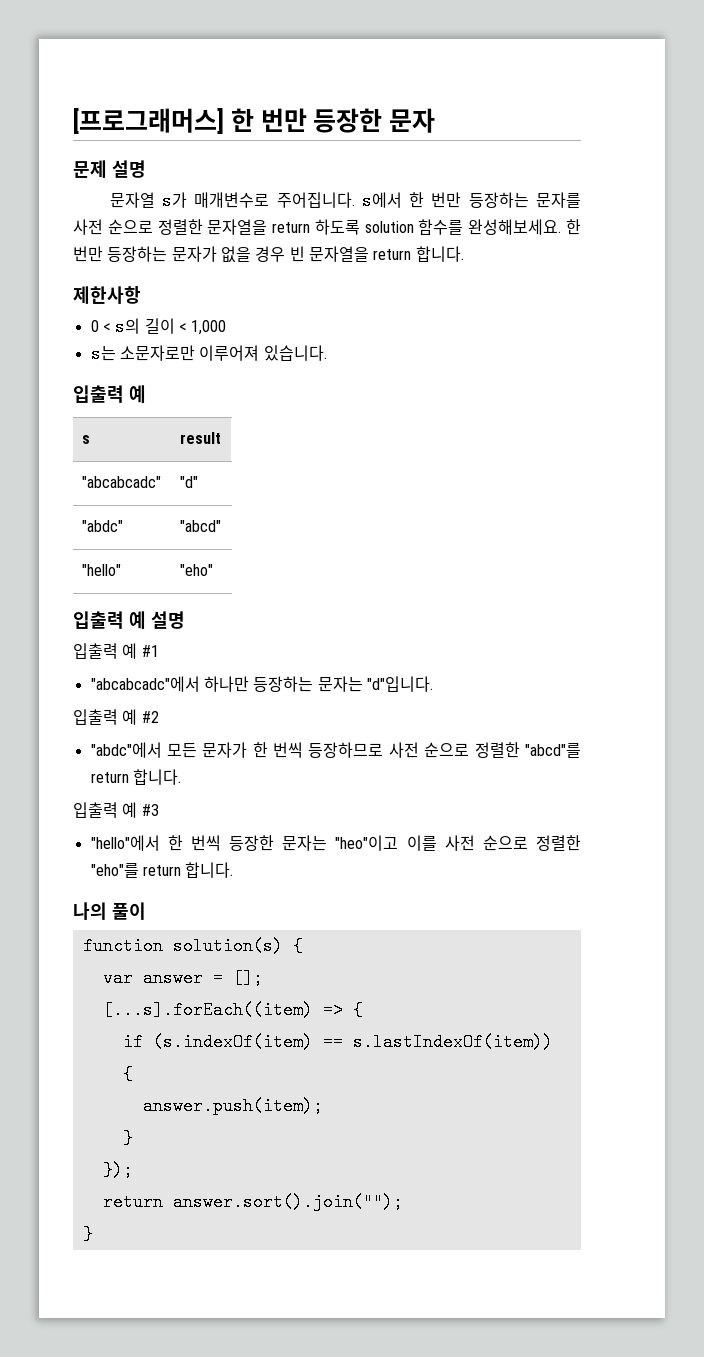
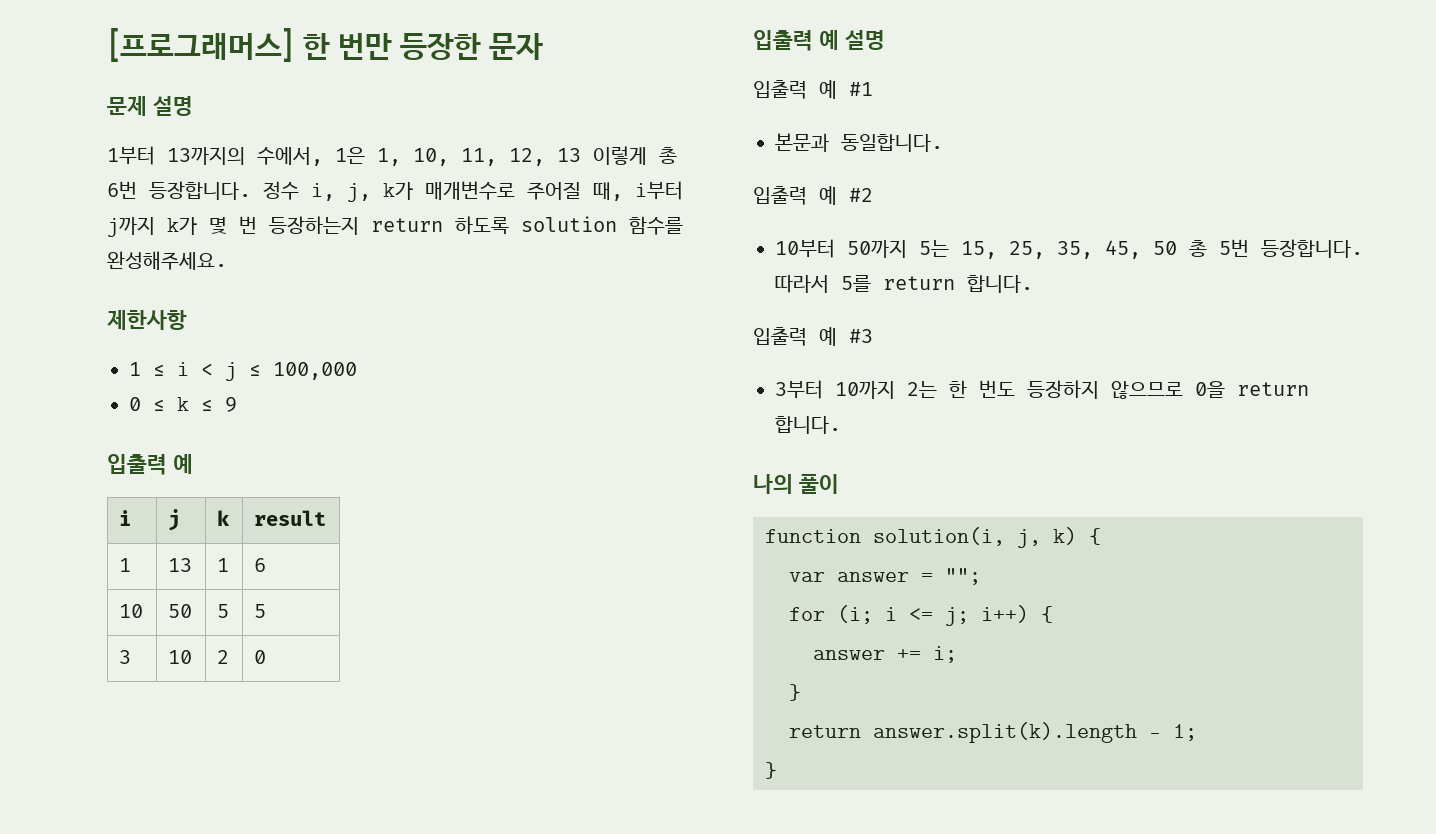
- 문자열 s가 매개변수로 주어집니다. s에서 한 번만 등장하는 문자를 사전 순으로 정렬한 문자열을 return 하도록 solution 함수를 완성해보세요. 한 번만 등장하는 문자가 없을 경우 빈 문자열을 return 합니다.
+ 1부터 13까지의 수에서, 1은 1, 10, 11, 12, 13 이렇게 총 6번 등장합니다. 정수 i, j, k가 매개변수로 주어질 때, i부터 j까지 k가 몇 번 등장하는지 return 하도록 solution 함수를 완성해주세요.
  제한사항
- 0 < s의 길이 < 1,000
- s는 소문자로만 이루어져 있습니다.
+ 1 ≤ i < j ≤ 100,000
+ 0 ≤ k ≤ 9
  입출력 예
- s | result
- "abcabcadc" | "d"
- "abdc" | "abcd"
- "hello" | "eho"
+ i | j | k | result
+ 1 | 13 | 1 | 6
+ 10 | 50 | 5 | 5
+ 3 | 10 | 2 | 0
- "abcabcadc"에서 하나만 등장하는 문자는 "d"입니다.
+ 본문과 동일합니다.
  입출력 예 #2
- "abdc"에서 모든 문자가 한 번씩 등장하므로 사전 순으로 정렬한 "abcd"를 return 합니다.
+ 10부터 50까지 5는 15, 25, 35, 45, 50 총 5번 등장합니다. 따라서 5를 return 합니다.
- "hello"에서 한 번씩 등장한 문자는 "heo"이고 이를 사전 순으로 정렬한 "eho"를 return 합니다.
+ 3부터 10까지 2는 한 번도 등장하지 않으므로 0을 return 합니다.
- function solution(s) {
+ function solution(i, j, k) {
- var answer = [];
- [...s].forEach((item) => {
- if (s.indexOf(item) == s.lastIndexOf(item)) {
- answer.push(item);
+ var answer = "";
+ for (i; i <= j; i++) {
+ answer += i;
  }
- });
- return answer.sort().join("");
+ return answer.split(k).length - 1;

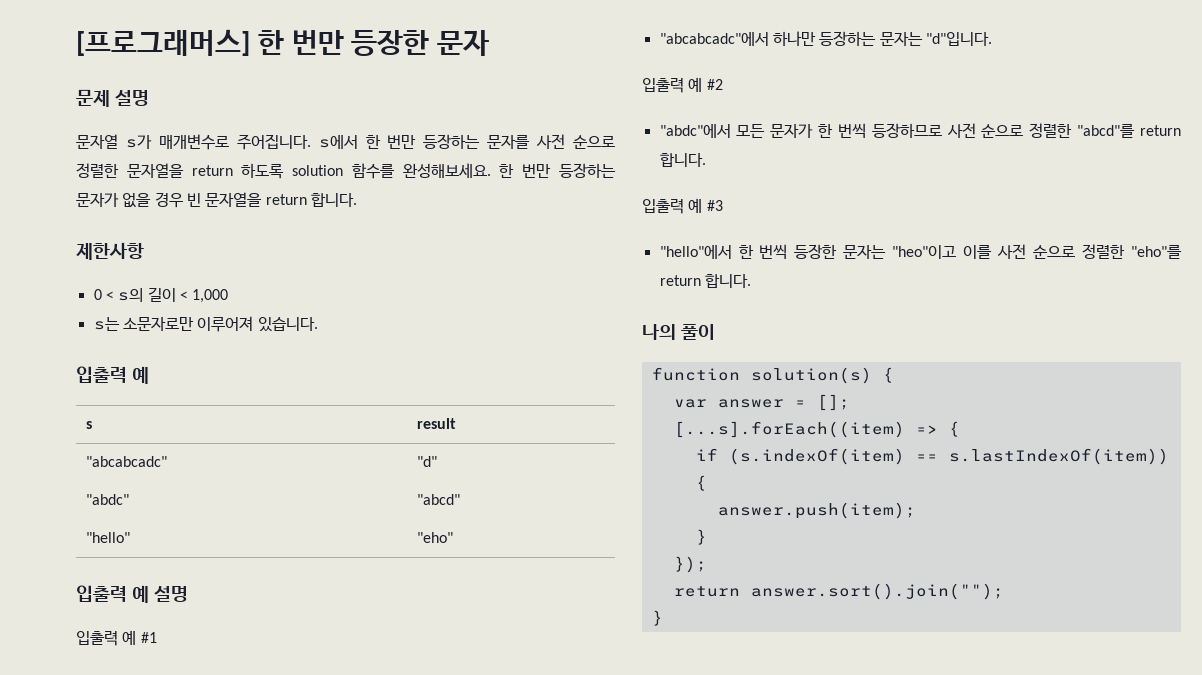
- 1부터 13까지의 수에서, 1은 1, 10, 11, 12, 13 이렇게 총 6번 등장합니다. 정수 i, j, k가 매개변수로 주어질 때, i부터 j까지 k가 몇 번 등장하는지 return 하도록 solution 함수를 완성해주세요.
+ 문자열 s가 매개변수로 주어집니다. s에서 한 번만 등장하는 문자를 사전 순으로 정렬한 문자열을 return 하도록 solution 함수를 완성해보세요. 한 번만 등장하는 문자가 없을 경우 빈 문자열을 return 합니다.
  제한사항
- 1 ≤ i < j ≤ 100,000
- 0 ≤ k ≤ 9
+ 0 < s의 길이 < 1,000
+ s는 소문자로만 이루어져 있습니다.
  입출력 예
- i | j | k | result
- 1 | 13 | 1 | 6
- 10 | 50 | 5 | 5
- 3 | 10 | 2 | 0
+ s | result
+ "abcabcadc" | "d"
+ "abdc" | "abcd"
+ "hello" | "eho"
- 본문과 동일합니다.
+ "abcabcadc"에서 하나만 등장하는 문자는 "d"입니다.
  입출력 예 #2
- 10부터 50까지 5는 15, 25, 35, 45, 50 총 5번 등장합니다. 따라서 5를 return 합니다.
+ "abdc"에서 모든 문자가 한 번씩 등장하므로 사전 순으로 정렬한 "abcd"를 return 합니다.
- 3부터 10까지 2는 한 번도 등장하지 않으므로 0을 return 합니다.
+ "hello"에서 한 번씩 등장한 문자는 "heo"이고 이를 사전 순으로 정렬한 "eho"를 return 합니다.
- function solution(i, j, k) {
+ function solution(s) {
- var answer = "";
- for (i; i <= j; i++) {
- answer += i;
+ var answer = [];
+ [...s].forEach((item) => {
+ if (s.indexOf(item) == s.lastIndexOf(item)) {
+ answer.push(item);
  }
- return answer.split(k).length - 1;
+ });
+ return answer.sort().join("");

